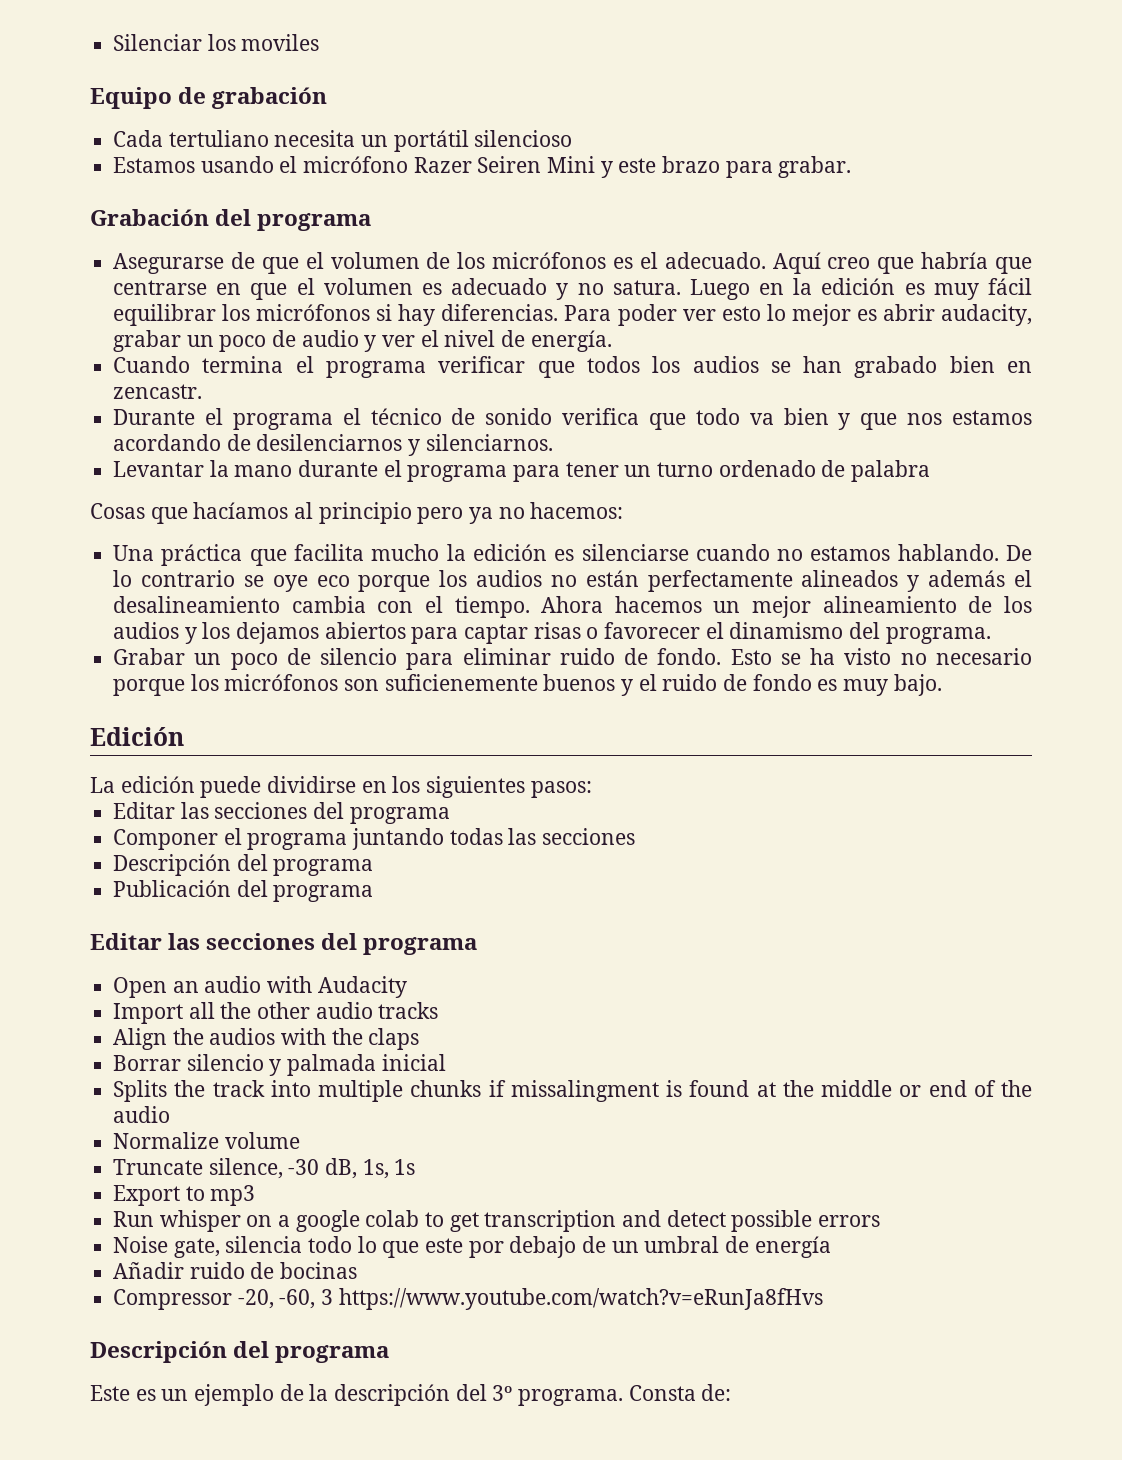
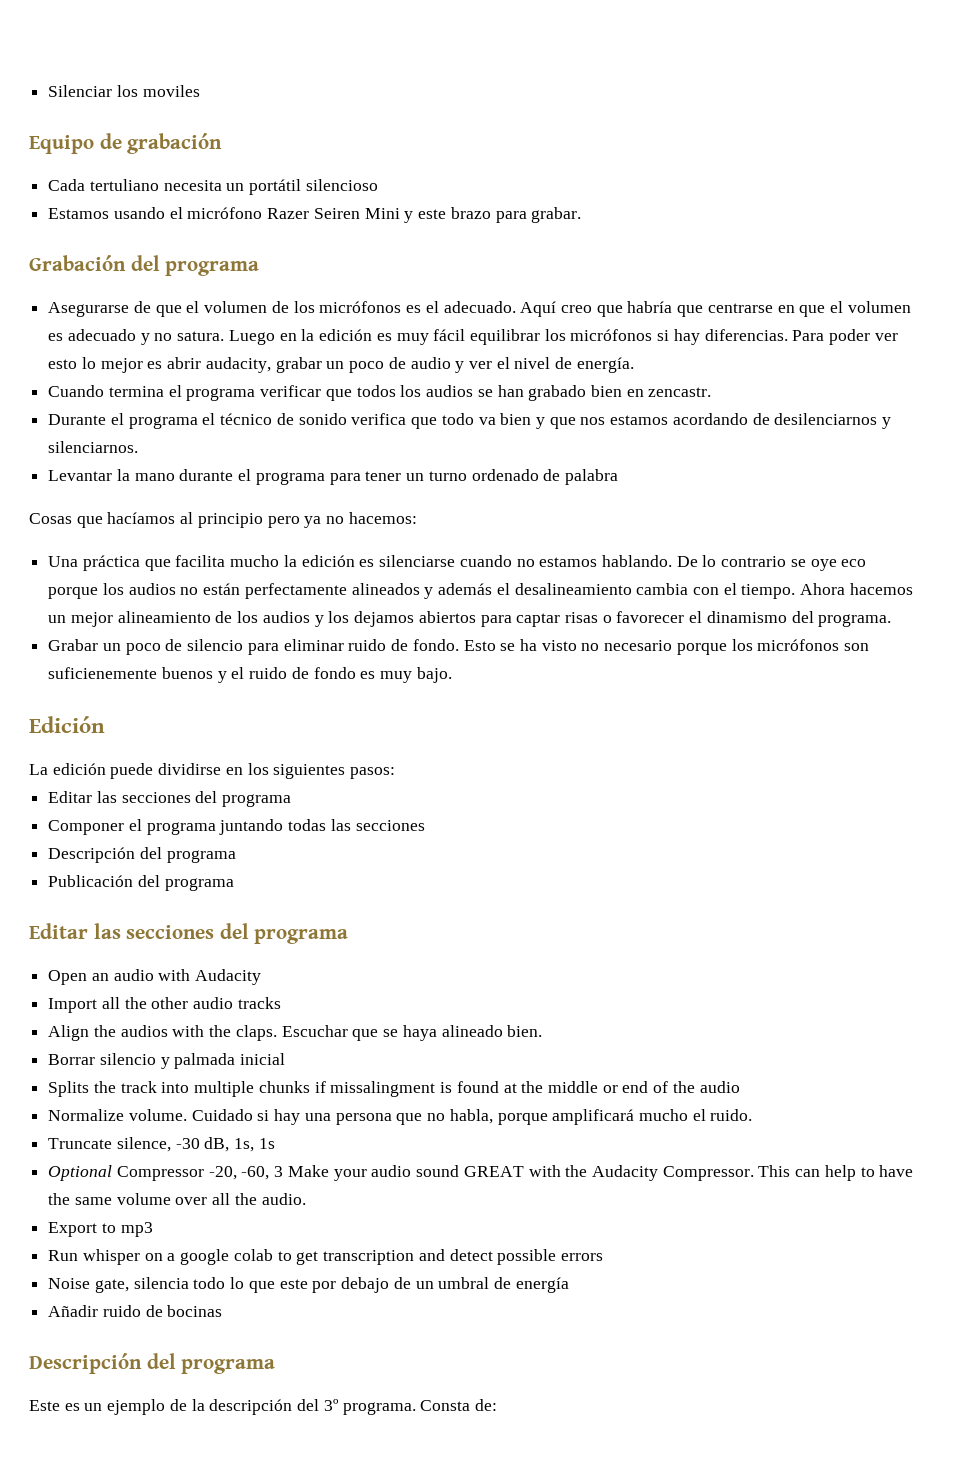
- Align the audios with the claps
+ Align the audios with the claps. Escuchar que se haya alineado bien.
- Normalize volume
+ Normalize volume. Cuidado si hay una persona que no habla, porque amplificará mucho el ruido.
+ Optional Compressor -20, -60, 3 Make your audio sound GREAT with the Audacity Compressor. This can help to have the same volume over all the audio.
- Compressor -20, -60, 3 https://www.youtube.com/watch?v=eRunJa8fHvs

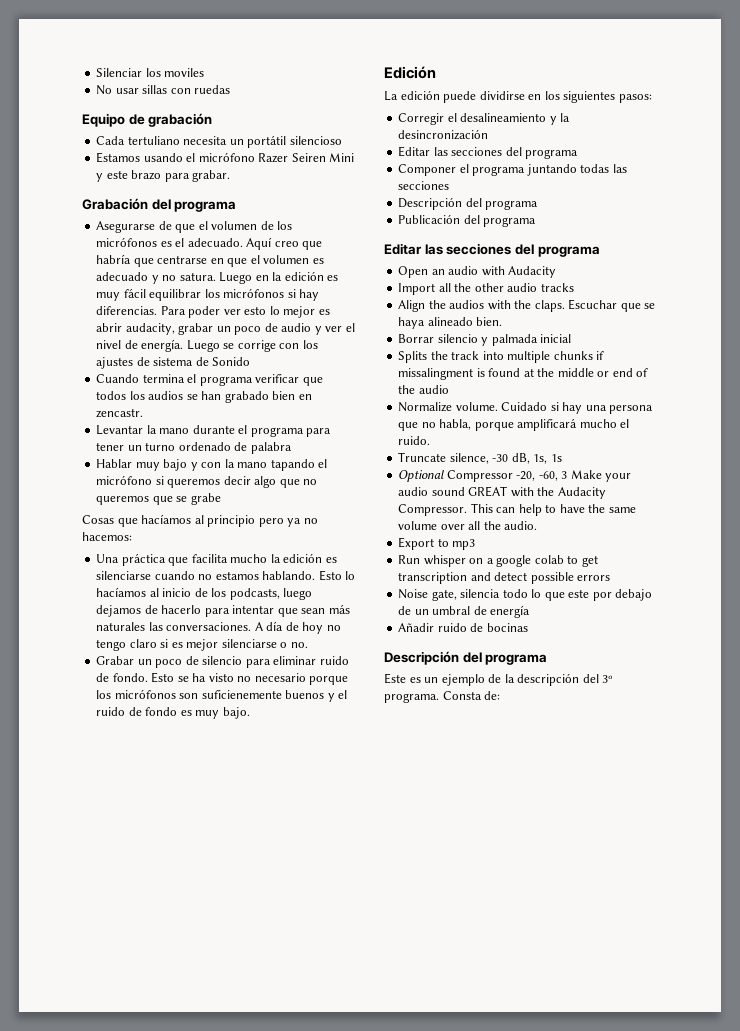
+ No usar sillas con ruedas
+ Luego se corrige con los ajustes de sistema de Sonido
- Durante el programa el técnico de sonido verifica que todo va bien y que nos estamos acordando de desilenciarnos y silenciarnos.
+ Hablar muy bajo y con la mano tapando el micrófono si queremos decir algo que no queremos que se grabe
- De lo contrario se oye eco porque los audios no están perfectamente alineados y además el desalineamiento cambia con el tiempo. Ahora hacemos un mejor alineamiento de los audios y los dejamos abiertos para captar risas o favorecer el dinamismo del programa.
+ Esto lo hacíamos al inicio de los podcasts, luego dejamos de hacerlo para intentar que sean más naturales las conversaciones. A día de hoy no tengo claro si es mejor silenciarse o no.
+ Corregir el desalineamiento y la desincronización

